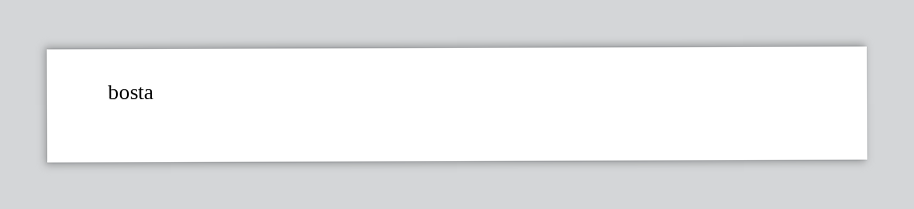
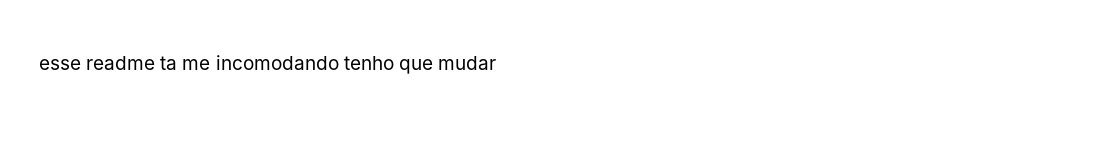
- bosta
+ esse readme ta me incomodando tenho que mudar

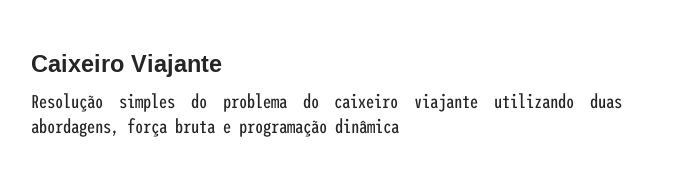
- esse readme ta me incomodando tenho que mudar
+ Caixeiro Viajante
+ Resolução simples do problema do caixeiro viajante utilizando duas abordagens, força bruta e programação dinâmica

